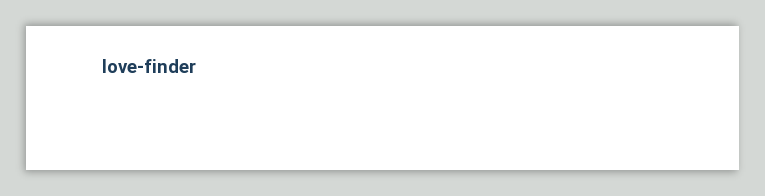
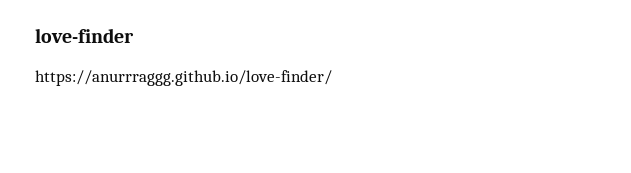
+ https://anurrraggg.github.io/love-finder/

